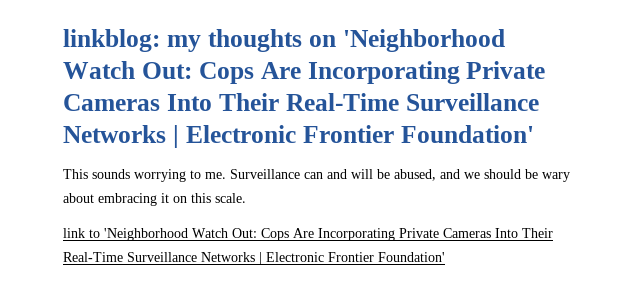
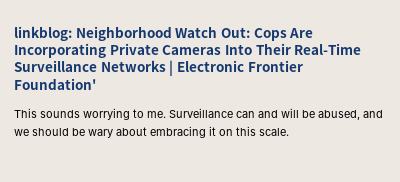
- linkblog: my thoughts on 'Neighborhood Watch Out: Cops Are Incorporating Private Cameras Into Their Real-Time Surveillance Networks | Electronic Frontier Foundation'
+ linkblog: Neighborhood Watch Out: Cops Are Incorporating Private Cameras Into Their Real-Time Surveillance Networks | Electronic Frontier Foundation'
- link to 'Neighborhood Watch Out: Cops Are Incorporating Private Cameras Into Their Real-Time Surveillance Networks | Electronic Frontier Foundation'

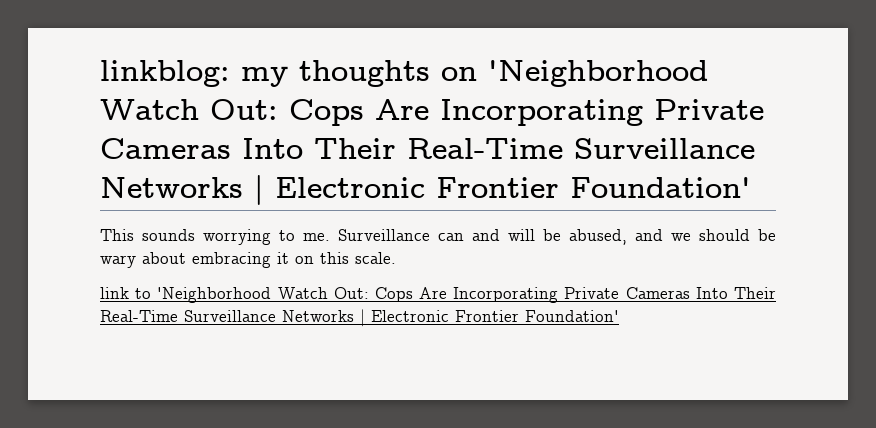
- linkblog: Neighborhood Watch Out: Cops Are Incorporating Private Cameras Into Their Real-Time Surveillance Networks | Electronic Frontier Foundation'
+ linkblog: my thoughts on 'Neighborhood Watch Out: Cops Are Incorporating Private Cameras Into Their Real-Time Surveillance Networks | Electronic Frontier Foundation'
+ link to 'Neighborhood Watch Out: Cops Are Incorporating Private Cameras Into Their Real-Time Surveillance Networks | Electronic Frontier Foundation'

